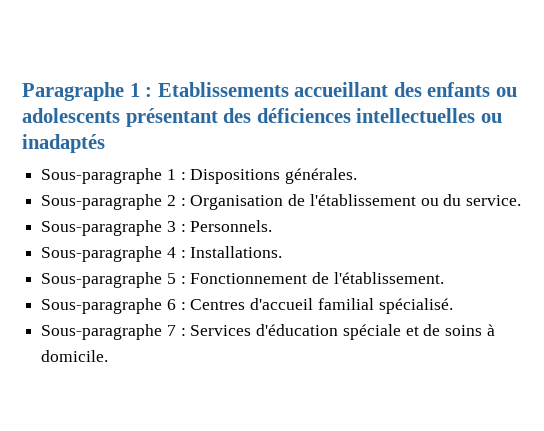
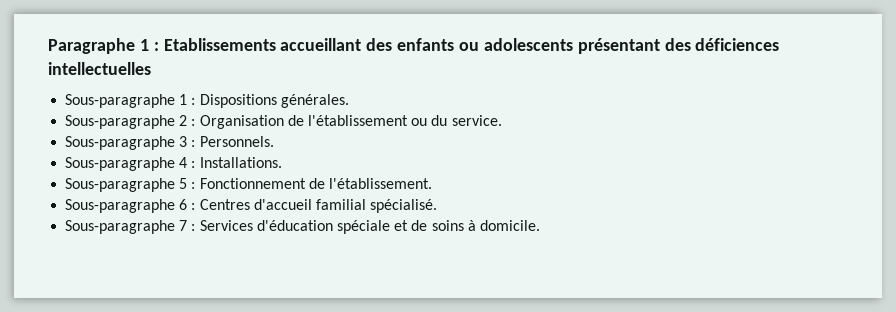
- Paragraphe 1 : Etablissements accueillant des enfants ou adolescents présentant des déficiences intellectuelles ou inadaptés
+ Paragraphe 1 : Etablissements accueillant des enfants ou adolescents présentant des déficiences intellectuelles

